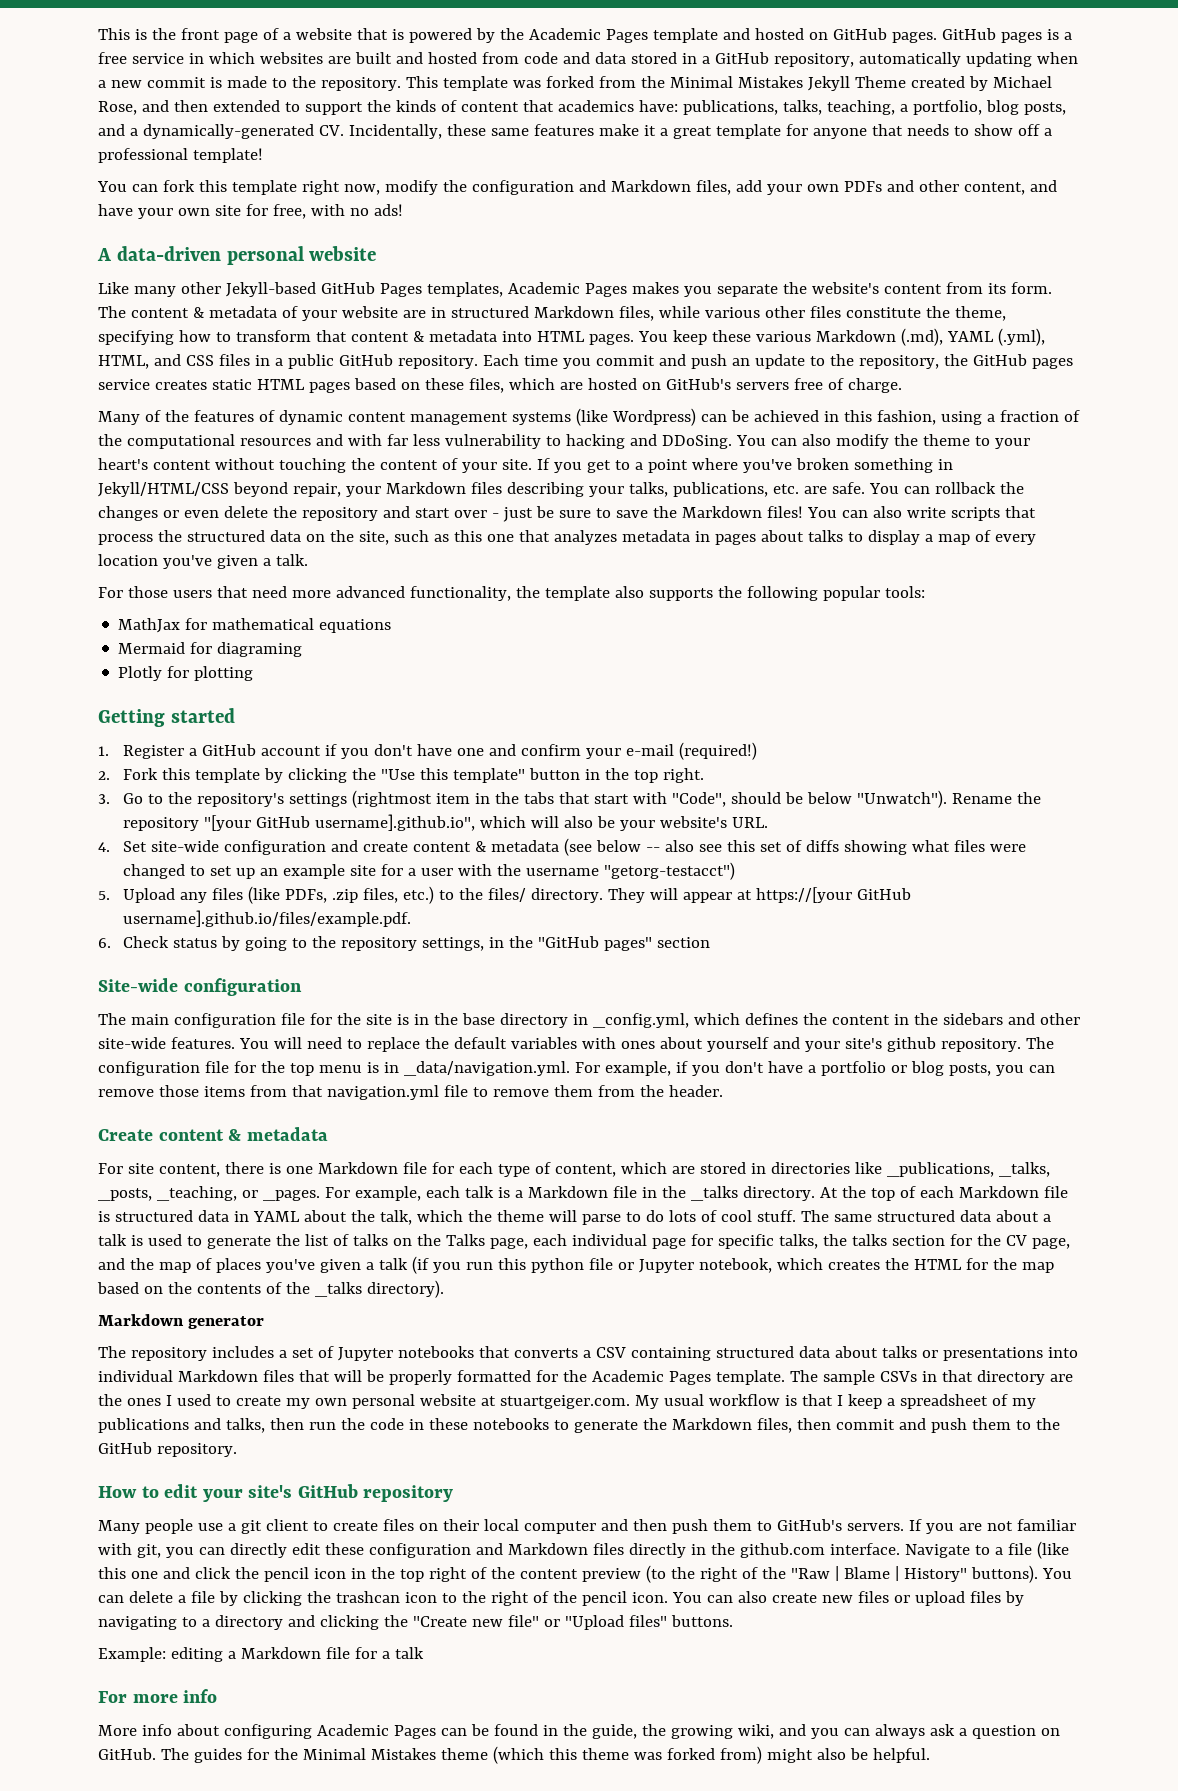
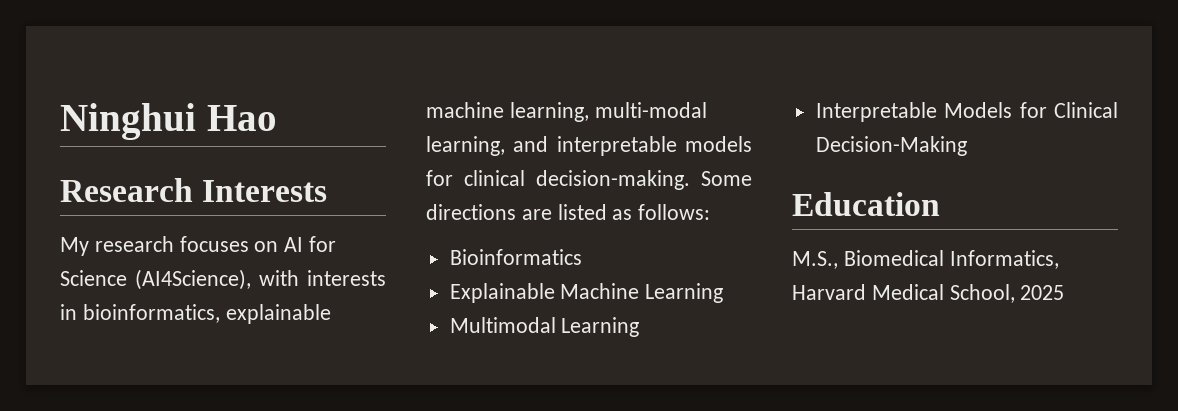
- This is the front page of a website that is powered by the Academic Pages template and hosted on GitHub pages. GitHub pages is a free service in which websites are built and hosted from code and data stored in a GitHub repository, automatically updating when a new commit is made to the repository. This template was forked from the Minimal Mistakes Jekyll Theme created by Michael Rose, and then extended to support the kinds of content that academics have: publications, talks, teaching, a portfolio, blog posts, and a dynamically-generated CV. Incidentally, these same features make it a great template for anyone that needs to show off a professional template!
- You can fork this template right now, modify the configuration and Markdown files, add your own PDFs and other content, and have your own site for free, with no ads!
- A data-driven personal website
- Like many other Jekyll-based GitHub Pages templates, Academic Pages makes you separate the website's content from its form. The content & metadata of your website are in structured Markdown files, while various other files constitute the theme, specifying how to transform that content & metadata into HTML pages. You keep these various Markdown (.md), YAML (.yml), HTML, and CSS files in a public GitHub repository. Each time you commit and push an update to the repository, the GitHub pages service creates static HTML pages based on these files, which are hosted on GitHub's servers free of charge.
- Many of the features of dynamic content management systems (like Wordpress) can be achieved in this fashion, using a fraction of the computational resources and with far less vulnerability to hacking and DDoSing. You can also modify the theme to your heart's content without touching the content of your site. If you get to a point where you've broken something in Jekyll/HTML/CSS beyond repair, your Markdown files describing your talks, publications, etc. are safe. You can rollback the changes or even delete the repository and start over - just be sure to save the Markdown files! You can also write scripts that process the structured data on the site, such as this one that analyzes metadata in pages about talks to display a map of every location you've given a talk.
- For those users that need more advanced functionality, the template also supports the following popular tools:
- MathJax for mathematical equations
- Mermaid for diagraming
- Plotly for plotting
- Getting started
- 1. Register a GitHub account if you don't have one and confirm your e-mail (required!)
- 2. Fork this template by clicking the "Use this template" button in the top right.
- 3. Go to the repository's settings (rightmost item in the tabs that start with "Code", should be below "Unwatch"). Rename the repository "[your GitHub username].github.io", which will also be your website's URL.
- 4. Set site-wide configuration and create content & metadata (see below -- also see this set of diffs showing what files were changed to set up an example site for a user with the username "getorg-testacct")
- 5. Upload any files (like PDFs, .zip files, etc.) to the files/ directory. They will appear at https://[your GitHub username].github.io/files/example.pdf.
- 6. Check status by going to the repository settings, in the "GitHub pages" section
- Site-wide configuration
- The main configuration file for the site is in the base directory in _config.yml, which defines the content in the sidebars and other site-wide features. You will need to replace the default variables with ones about yourself and your site's github repository. The configuration file for the top menu is in _data/navigation.yml. For example, if you don't have a portfolio or blog posts, you can remove those items from that navigation.yml file to remove them from the header.
- Create content & metadata
- For site content, there is one Markdown file for each type of content, which are stored in directories like _publications, _talks, _posts, _teaching, or _pages. For example, each talk is a Markdown file in the _talks directory. At the top of each Markdown file is structured data in YAML about the talk, which the theme will parse to do lots of cool stuff. The same structured data about a talk is used to generate the list of talks on the Talks page, each individual page for specific talks, the talks section for the CV page, and the map of places you've given a talk (if you run this python file or Jupyter notebook, which creates the HTML for the map based on the contents of the _talks directory).
- Markdown generator
- The repository includes a set of Jupyter notebooks that converts a CSV containing structured data about talks or presentations into individual Markdown files that will be properly formatted for the Academic Pages template. The sample CSVs in that directory are the ones I used to create my own personal website at stuartgeiger.com. My usual workflow is that I keep a spreadsheet of my publications and talks, then run the code in these notebooks to generate the Markdown files, then commit and push them to the GitHub repository.
- How to edit your site's GitHub repository
- Many people use a git client to create files on their local computer and then push them to GitHub's servers. If you are not familiar with git, you can directly edit these configuration and Markdown files directly in the github.com interface. Navigate to a file (like this one and click the pencil icon in the top right of the content preview (to the right of the "Raw | Blame | History" buttons). You can delete a file by clicking the trashcan icon to the right of the pencil icon. You can also create new files or upload files by navigating to a directory and clicking the "Create new file" or "Upload files" buttons.
- Example: editing a Markdown file for a talk
- For more info
- More info about configuring Academic Pages can be found in the guide, the growing wiki, and you can always ask a question on GitHub. The guides for the Minimal Mistakes theme (which this theme was forked from) might also be helpful.
+ Ninghui Hao
+ Research Interests
+ My research focuses on AI for Science (AI4Science), with interests in bioinformatics, explainable machine learning, multi-modal learning, and interpretable models for clinical decision-making. Some directions are listed as follows:
+ Bioinformatics
+ Explainable Machine Learning
+ Multimodal Learning
+ Interpretable Models for Clinical Decision-Making
+ Education
+ M.S., Biomedical Informatics, Harvard Medical School, 2025

